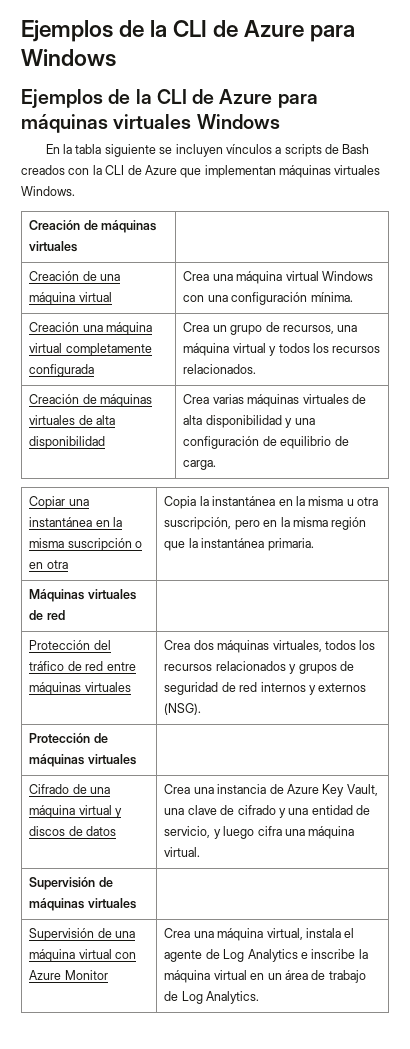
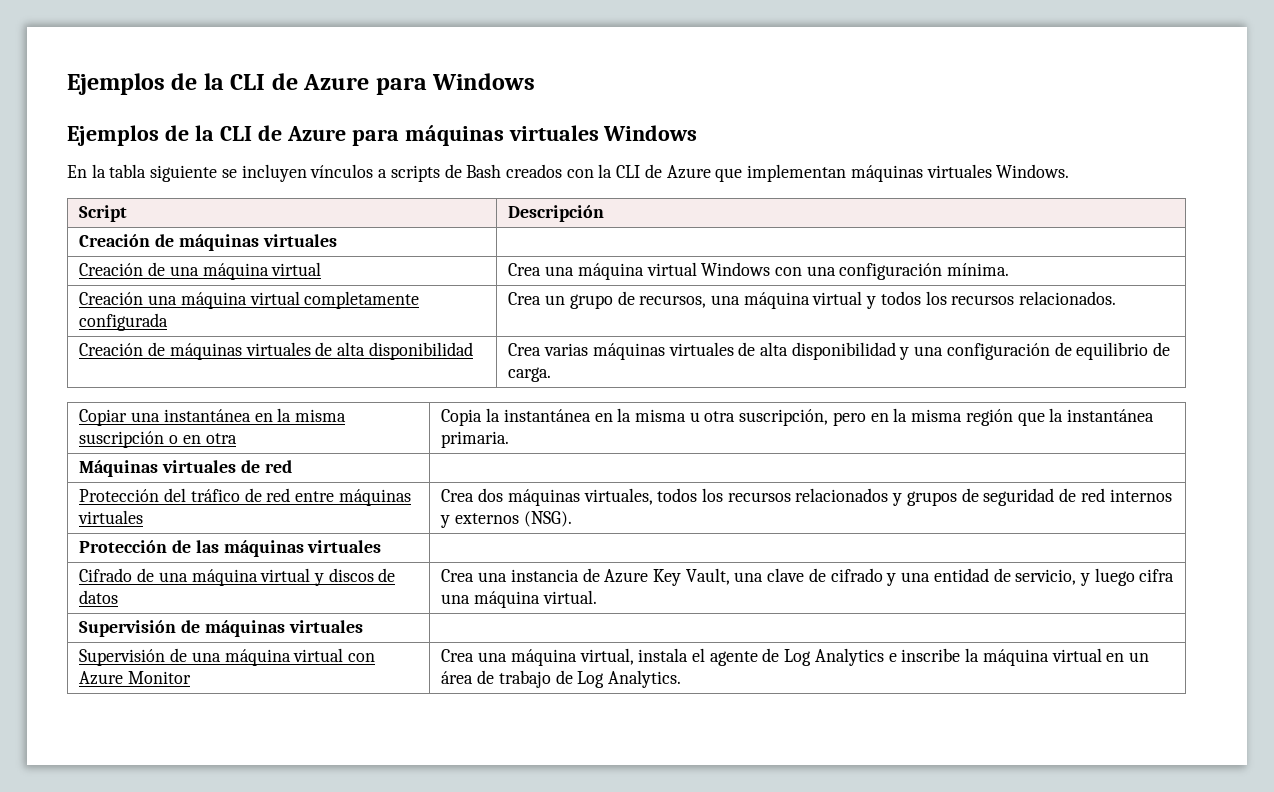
+ Script | Descripción
- Protección de máquinas virtuales |
+ Protección de las máquinas virtuales |

